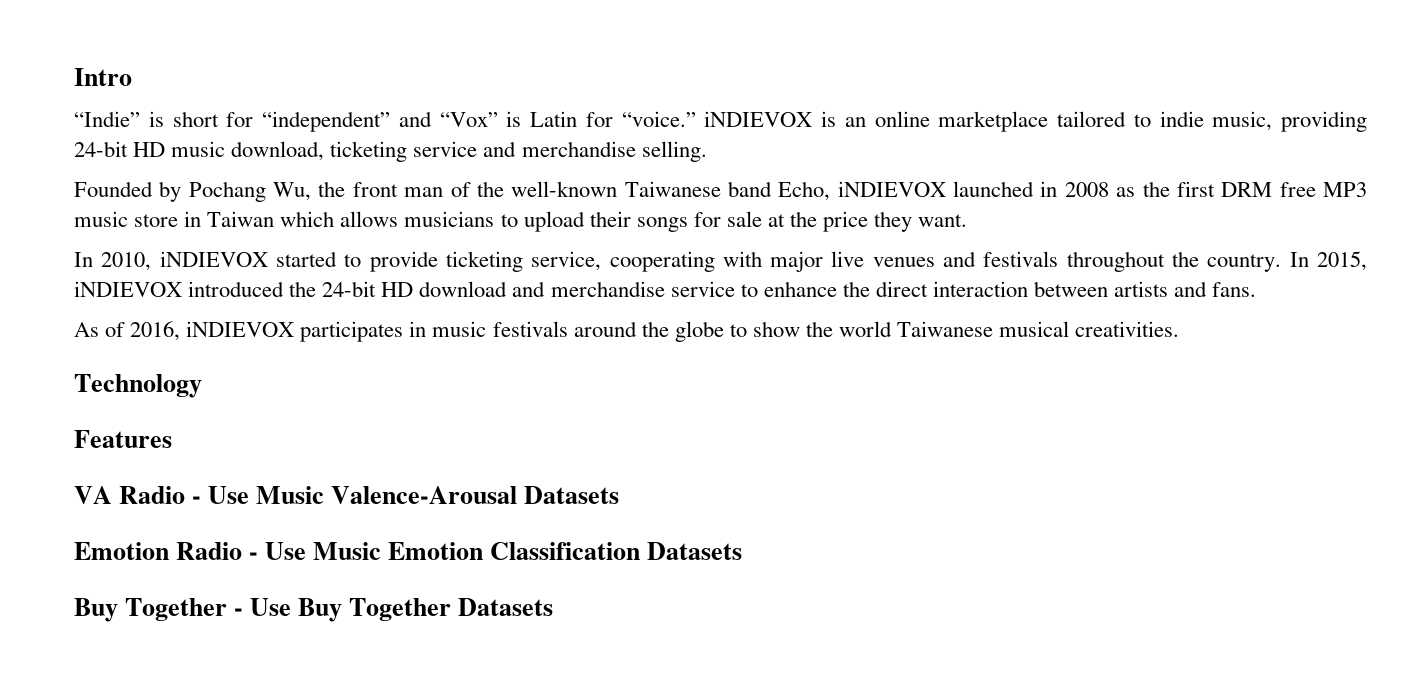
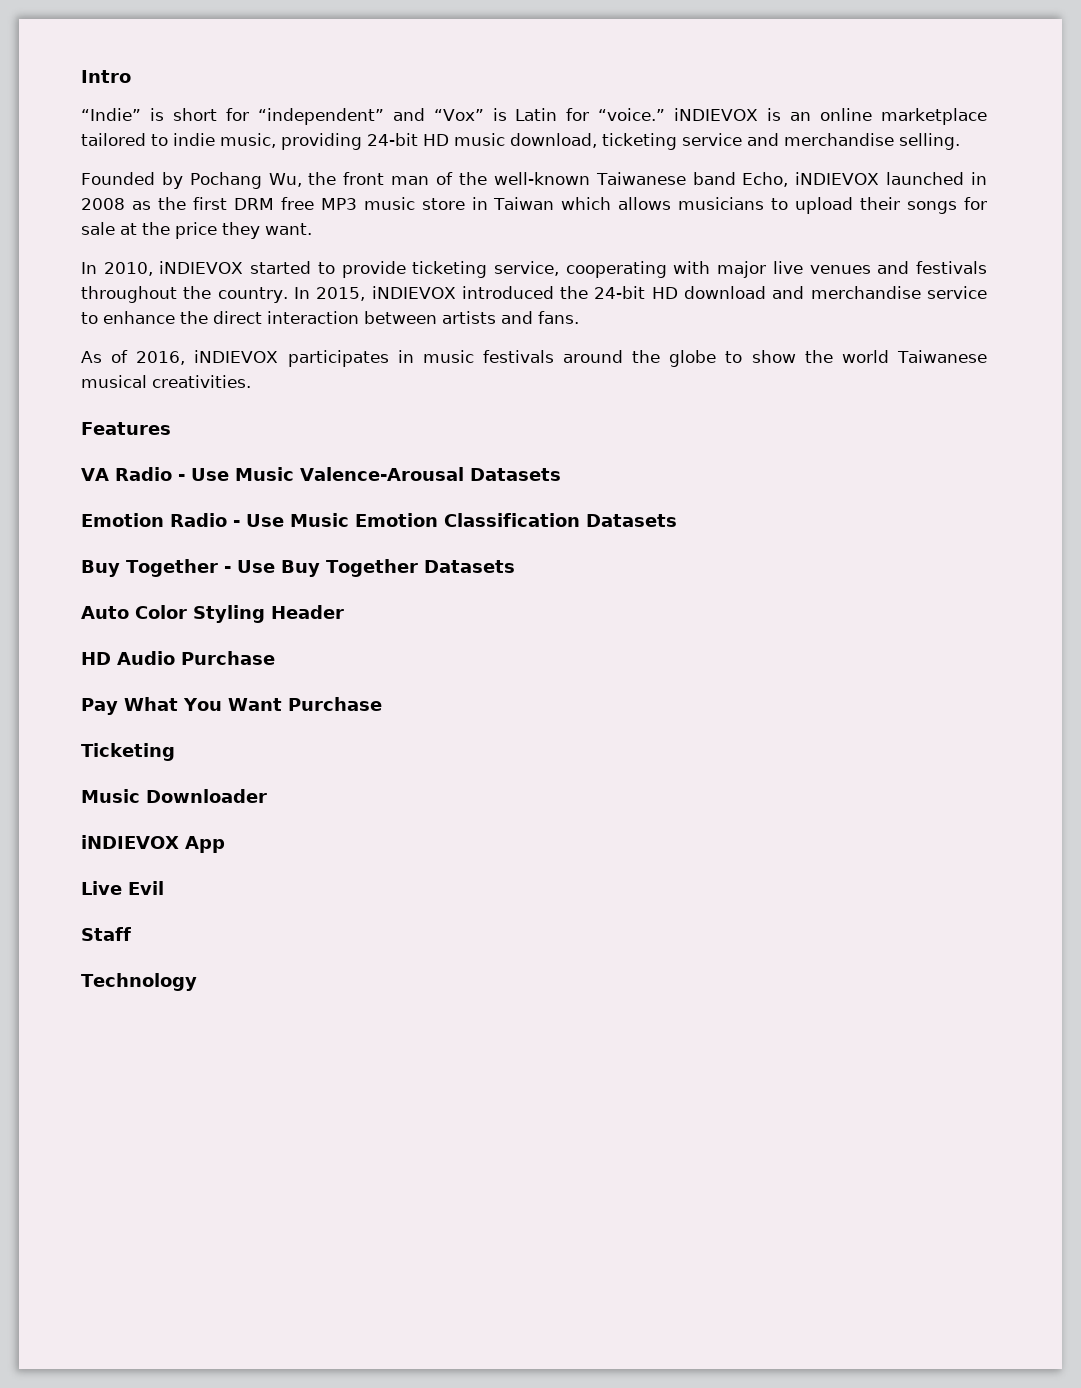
- Technology
+ Auto Color Styling Header
+ HD Audio Purchase
+ Pay What You Want Purchase
+ Ticketing
+ Music Downloader
+ iNDIEVOX App
+ Live Evil
+ Staff
+ Technology

